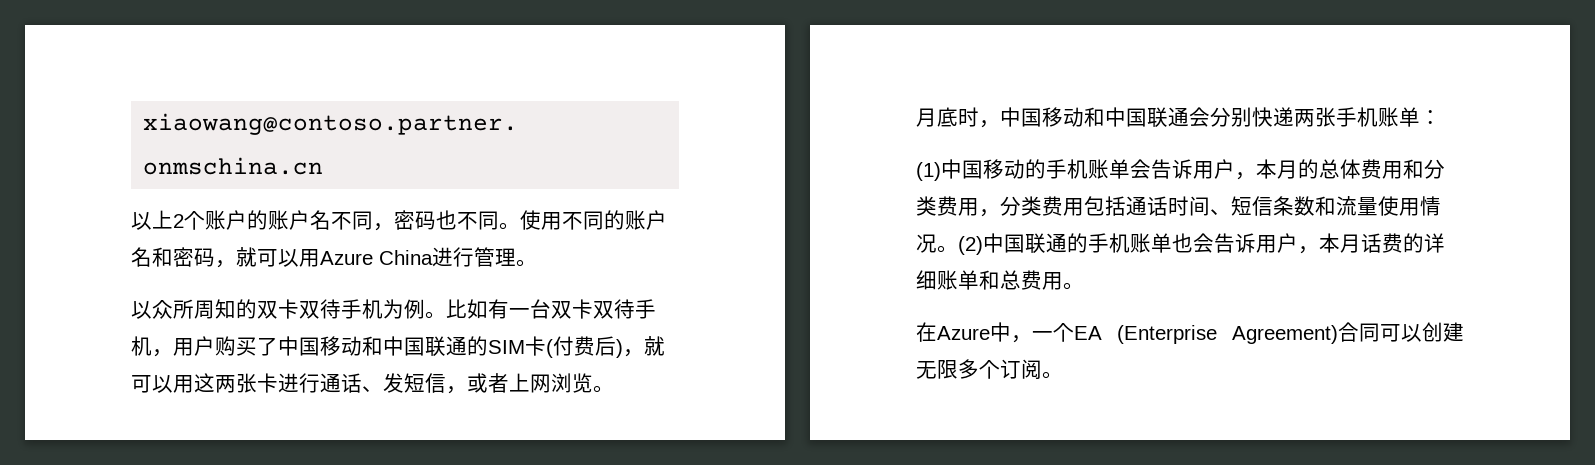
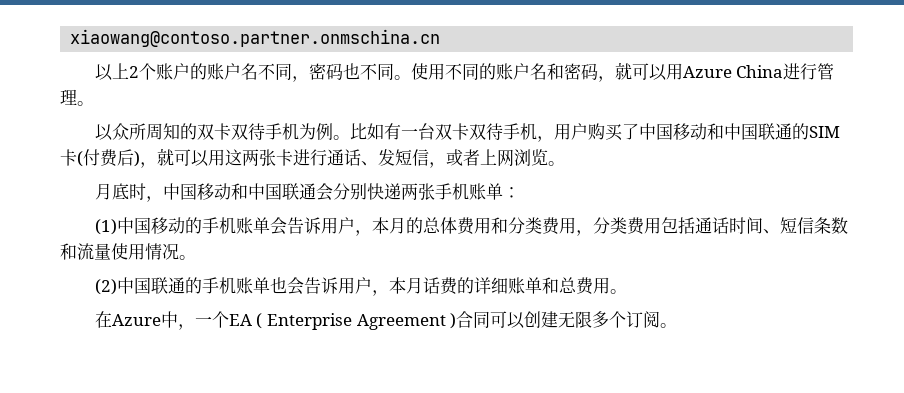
- (1)中国移动的手机账单会告诉用户，本月的总体费用和分类费用，分类费用包括通话时间、短信条数和流量使用情况。(2)中国联通的手机账单也会告诉用户，本月话费的详细账单和总费用。
+ (1)中国移动的手机账单会告诉用户，本月的总体费用和分类费用，分类费用包括通话时间、短信条数和流量使用情况。
+ (2)中国联通的手机账单也会告诉用户，本月话费的详细账单和总费用。
- 在Azure中，一个EA (Enterprise Agreement)合同可以创建无限多个订阅。
+ 在Azure中，一个EA ( Enterprise Agreement )合同可以创建无限多个订阅。

